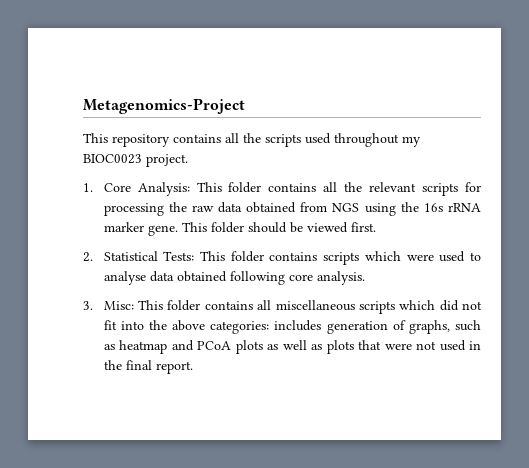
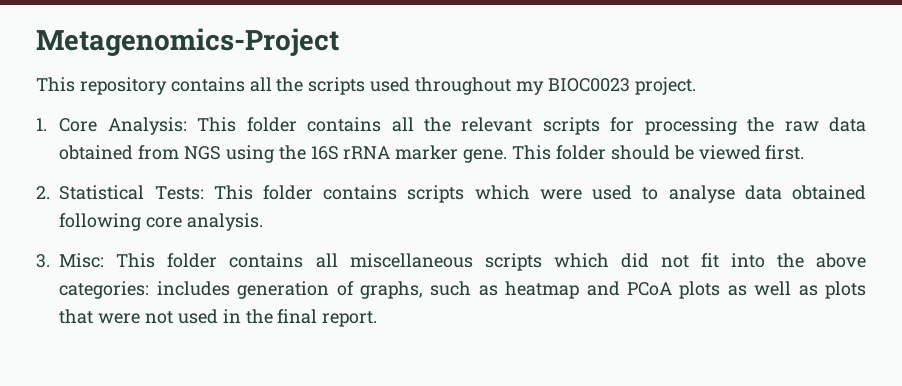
- 1. Core Analysis: This folder contains all the relevant scripts for processing the raw data obtained from NGS using the 16s rRNA marker gene.
+ 1. Core Analysis: This folder contains all the relevant scripts for processing the raw data obtained from NGS using the 16S rRNA marker gene.

